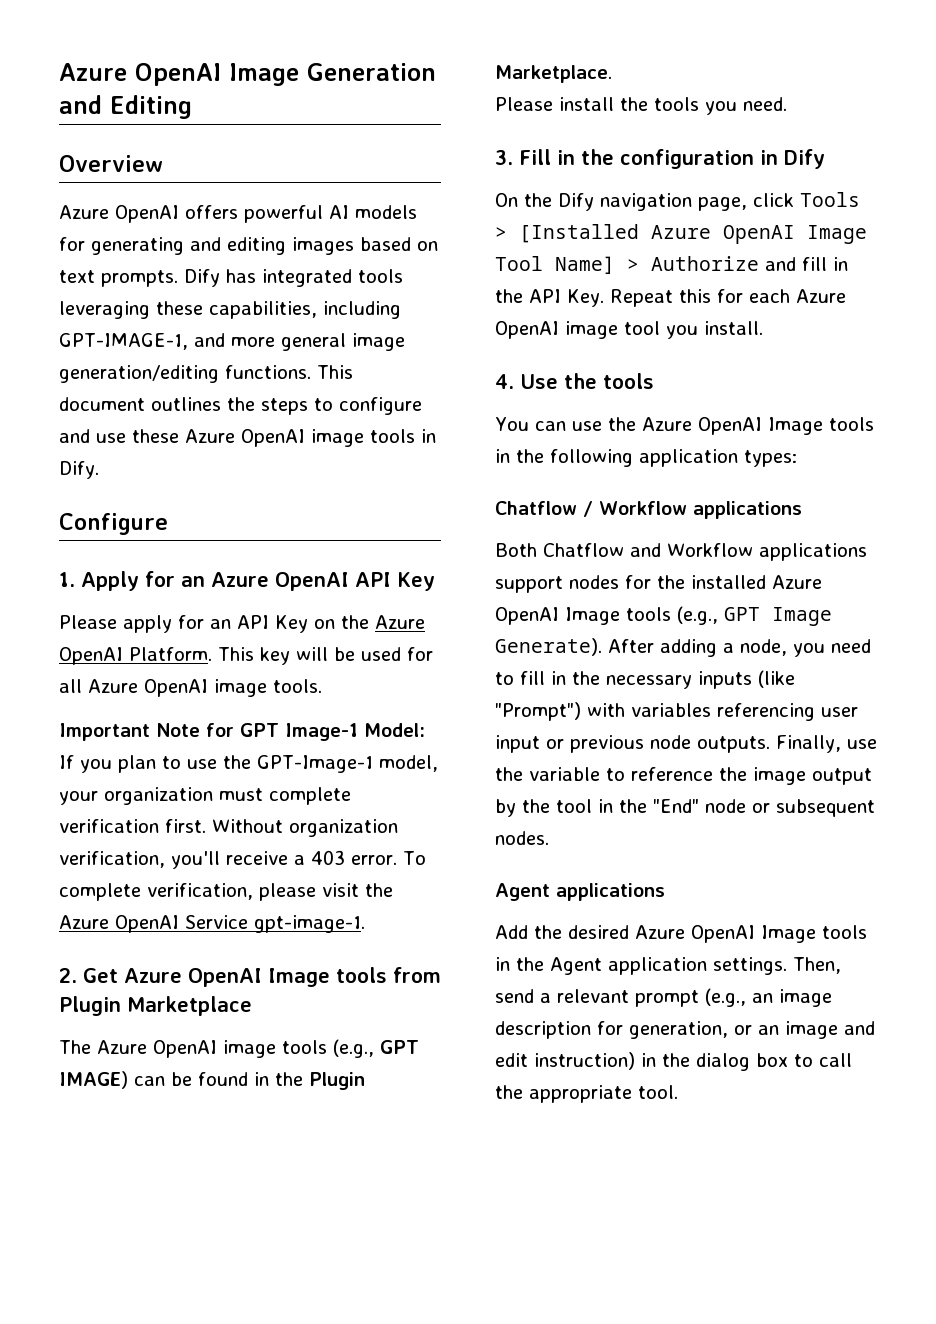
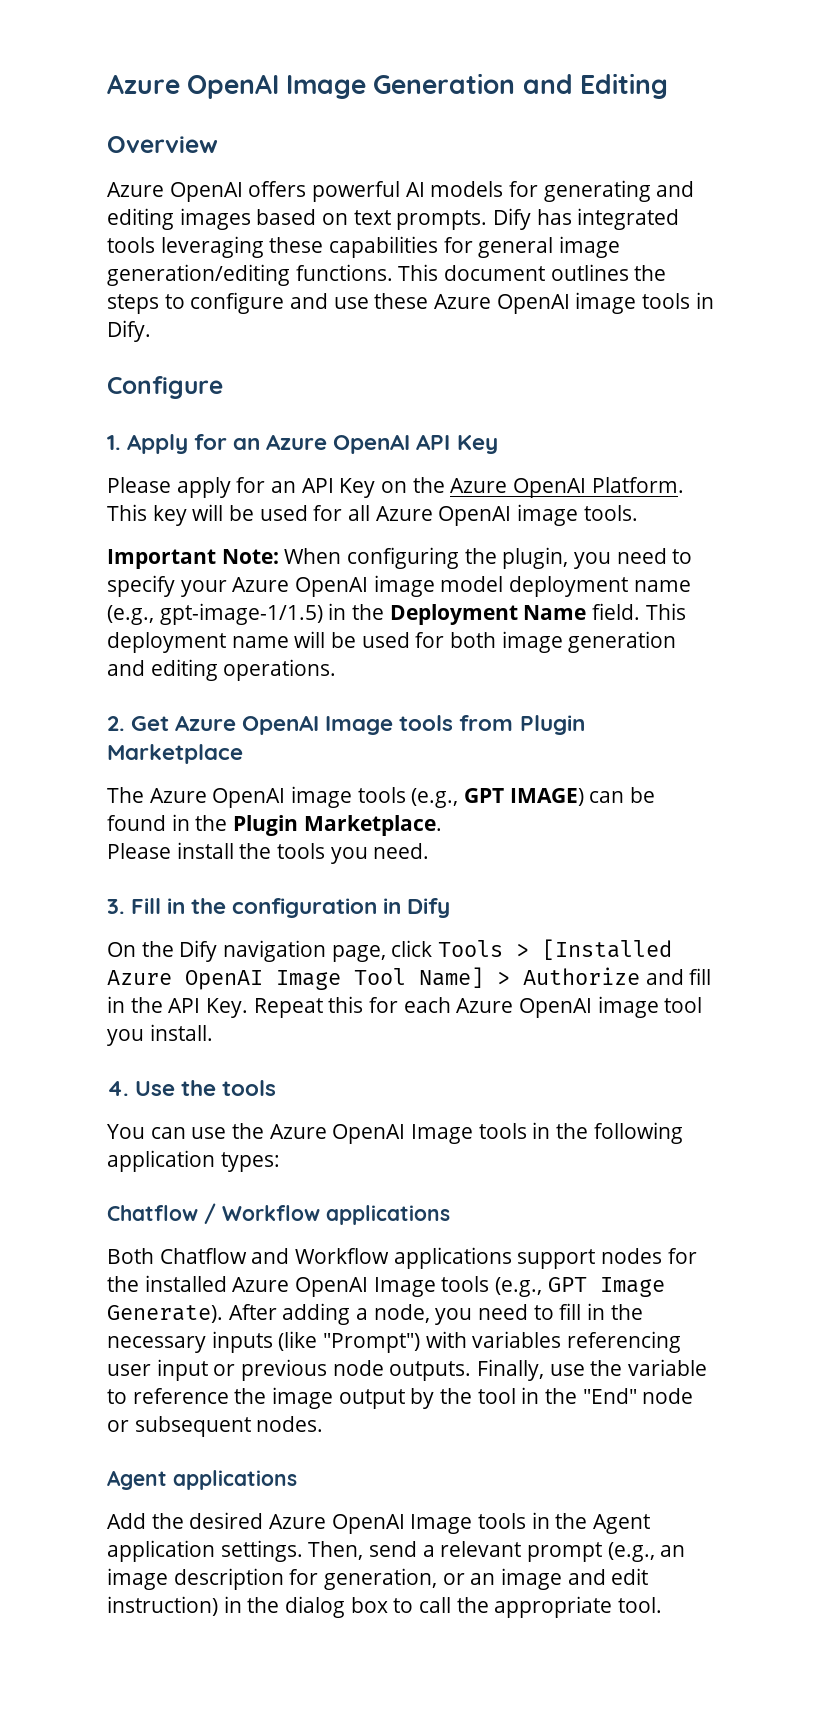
- Dify has integrated tools leveraging these capabilities, including GPT-IMAGE-1, and more general image generation/editing functions.
+ Dify has integrated tools leveraging these capabilities for general image generation/editing functions.
- Important Note for GPT Image-1 Model: If you plan to use the GPT-Image-1 model, your organization must complete verification first. Without organization verification, you'll receive a 403 error. To complete verification, please visit the Azure OpenAI Service gpt-image-1.
+ Important Note: When configuring the plugin, you need to specify your Azure OpenAI image model deployment name (e.g., gpt-image-1/1.5) in the Deployment Name field. This deployment name will be used for both image generation and editing operations.

